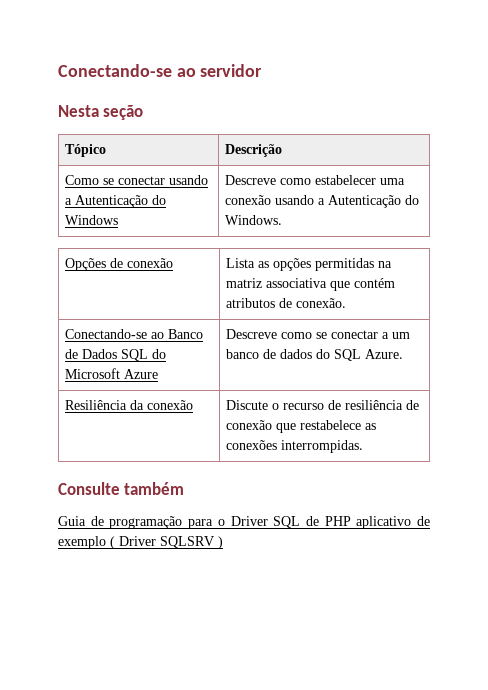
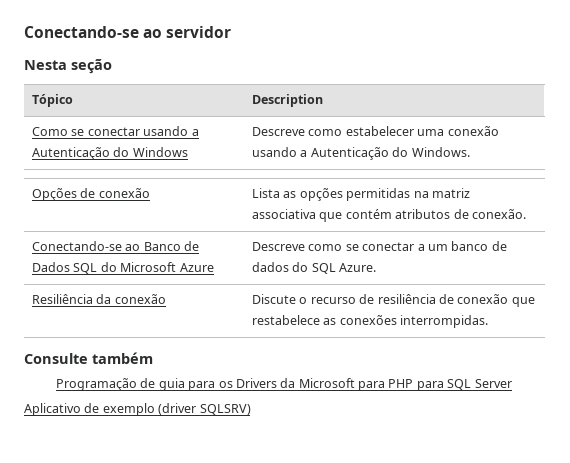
- Tópico | Descrição
+ Tópico | Description
- Guia de programação para o Driver SQL de PHP aplicativo de exemplo ( Driver SQLSRV )
+ Programação de guia para os Drivers da Microsoft para PHP para SQL Server
+ Aplicativo de exemplo (driver SQLSRV)

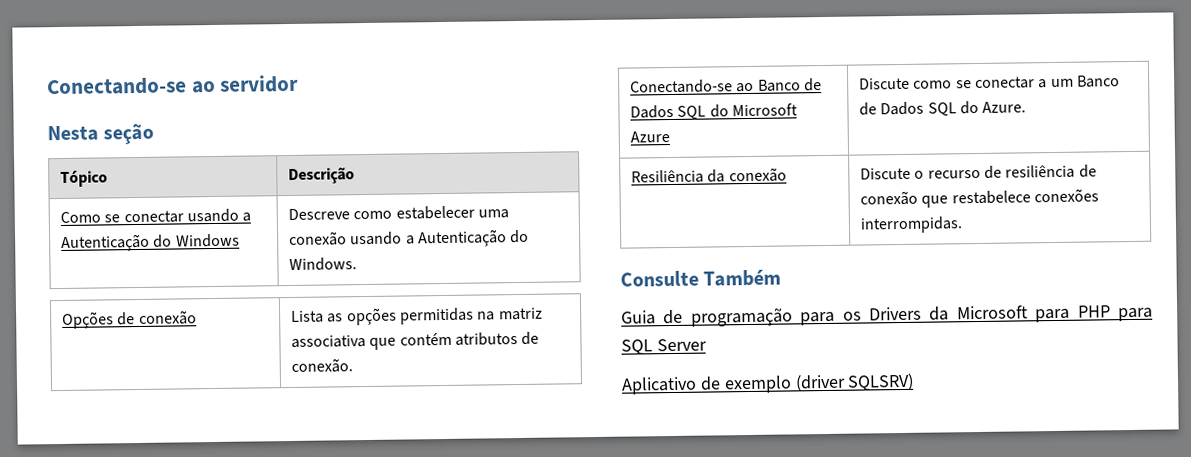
- Tópico | Description
+ Tópico | Descrição
- Conectando-se ao Banco de Dados SQL do Microsoft Azure | Descreve como se conectar a um banco de dados do SQL Azure.
+ Conectando-se ao Banco de Dados SQL do Microsoft Azure | Discute como se conectar a um Banco de Dados SQL do Azure.
- Resiliência da conexão | Discute o recurso de resiliência de conexão que restabelece as conexões interrompidas.
+ Resiliência da conexão | Discute o recurso de resiliência de conexão que restabelece conexões interrompidas.
- Consulte também
- Programação de guia para os Drivers da Microsoft para PHP para SQL Server
+ Consulte Também
+ Guia de programação para os Drivers da Microsoft para PHP para SQL Server

